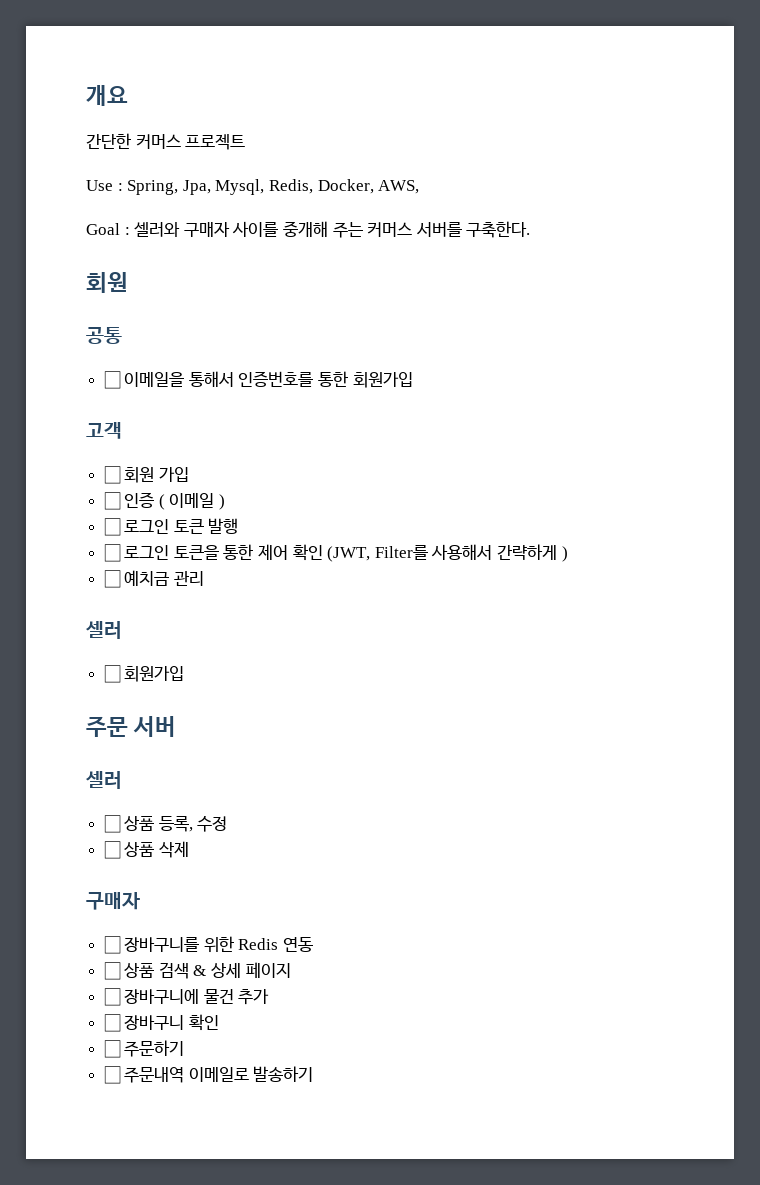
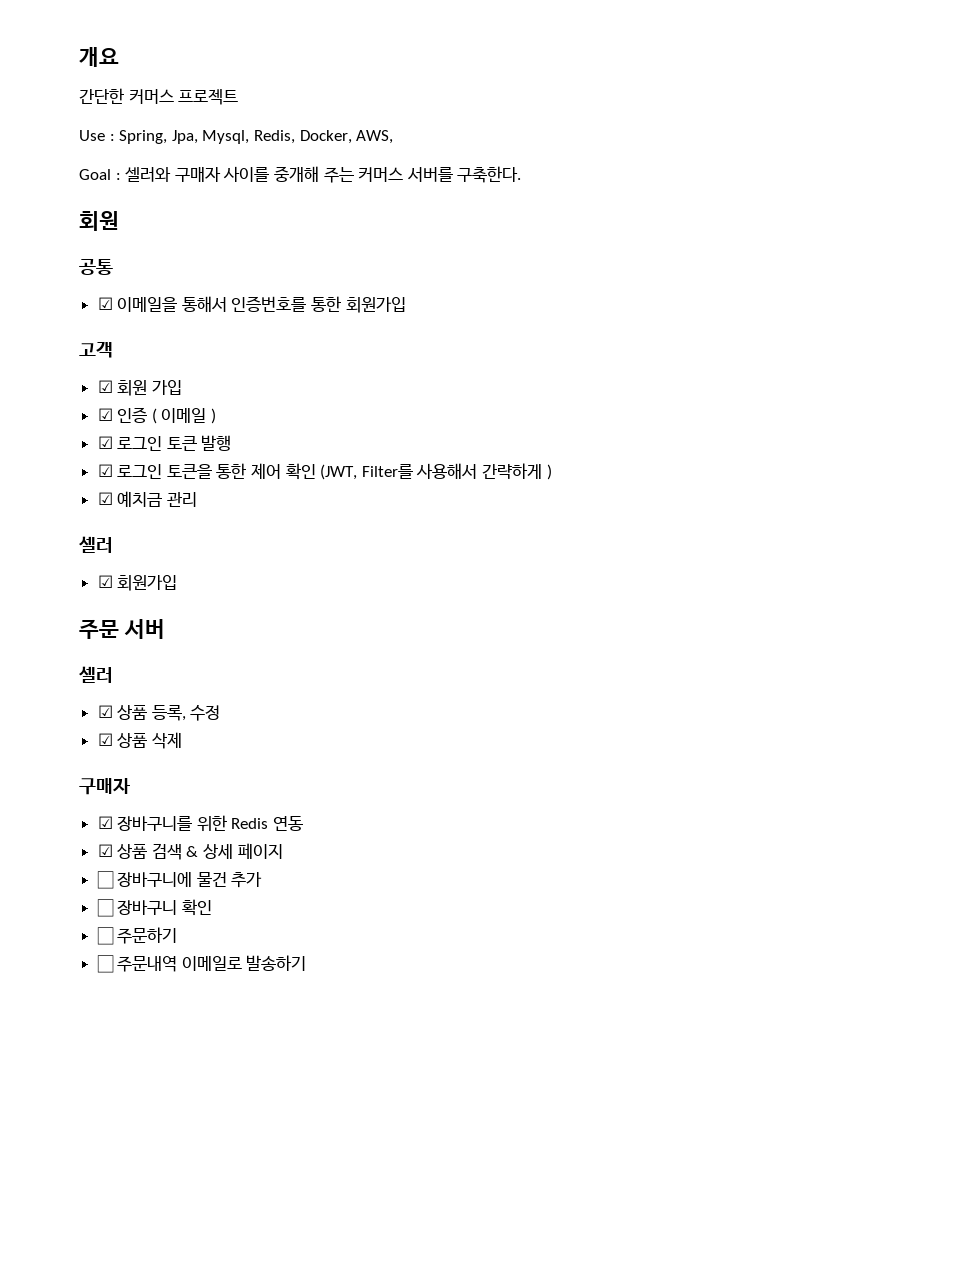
- ☐ 이메일을 통해서 인증번호를 통한 회원가입
+ ☑ 이메일을 통해서 인증번호를 통한 회원가입
- ☐ 회원 가입
+ ☑ 회원 가입
- ☐ 인증 ( 이메일 )
+ ☑ 인증 ( 이메일 )
- ☐ 로그인 토큰 발행
+ ☑ 로그인 토큰 발행
- ☐ 로그인 토큰을 통한 제어 확인 (JWT, Filter를 사용해서 간략하게 )
+ ☑ 로그인 토큰을 통한 제어 확인 (JWT, Filter를 사용해서 간략하게 )
- ☐ 예치금 관리
+ ☑ 예치금 관리
- ☐ 회원가입
+ ☑ 회원가입
- ☐ 상품 등록, 수정
+ ☑ 상품 등록, 수정
- ☐ 상품 삭제
+ ☑ 상품 삭제
- ☐ 장바구니를 위한 Redis 연동
+ ☑ 장바구니를 위한 Redis 연동
- ☐ 상품 검색 & 상세 페이지
+ ☑ 상품 검색 & 상세 페이지

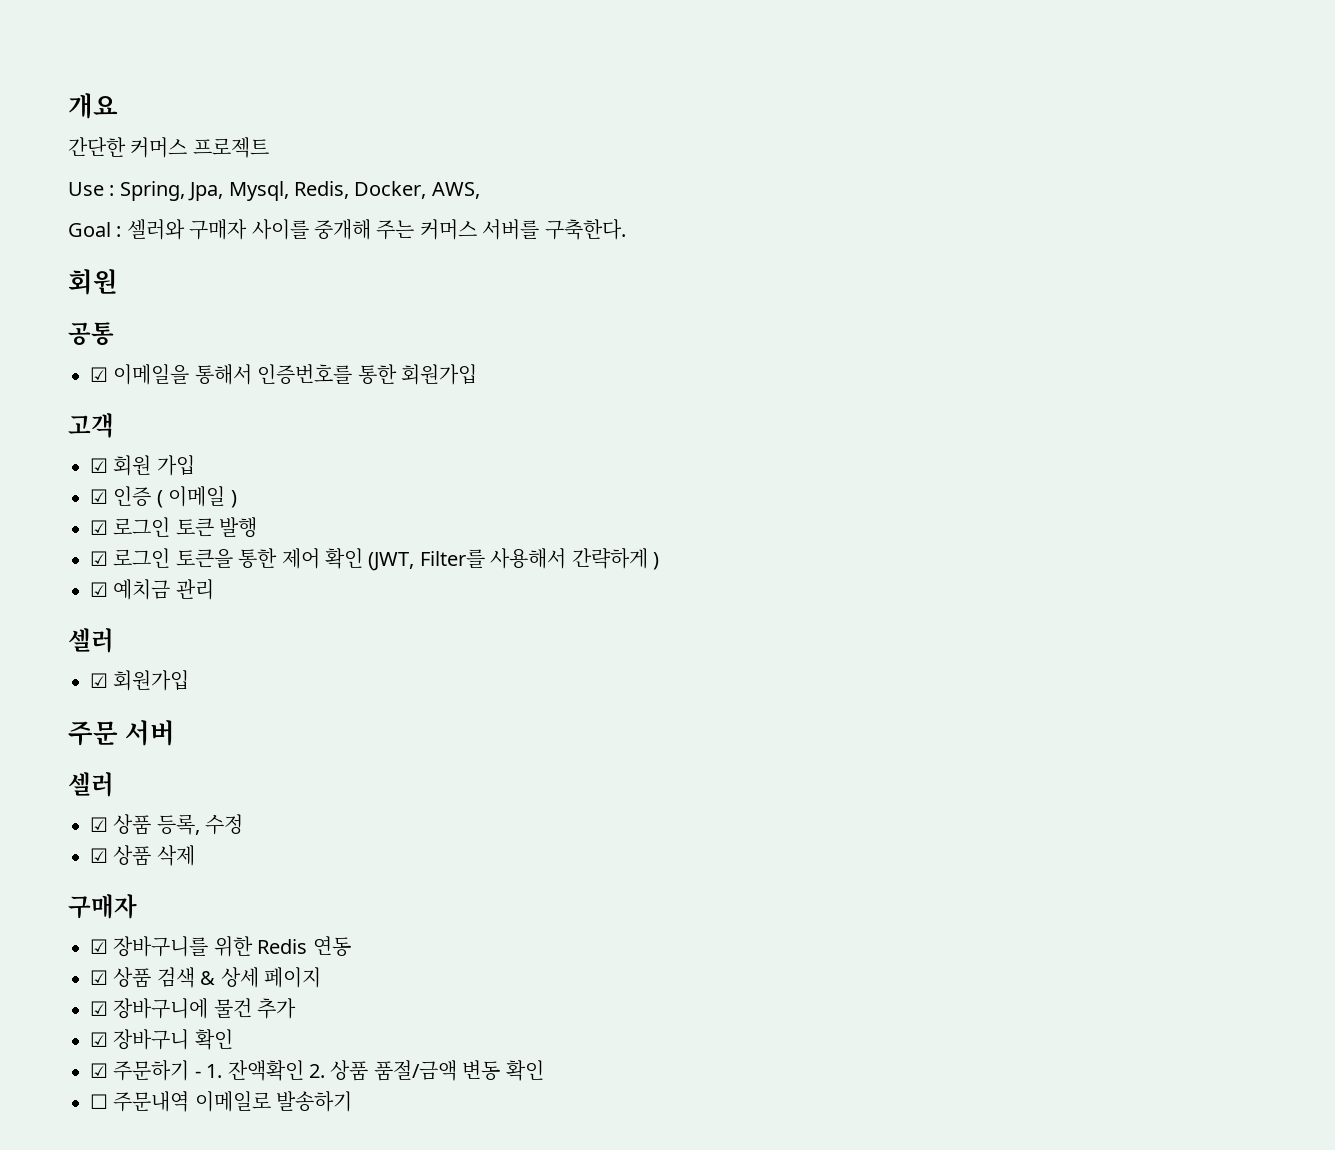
- ☐ 장바구니에 물건 추가
+ ☑ 장바구니에 물건 추가
- ☐ 장바구니 확인
+ ☑ 장바구니 확인
- ☐ 주문하기
+ ☑ 주문하기 - 1. 잔액확인 2. 상품 품절/금액 변동 확인

